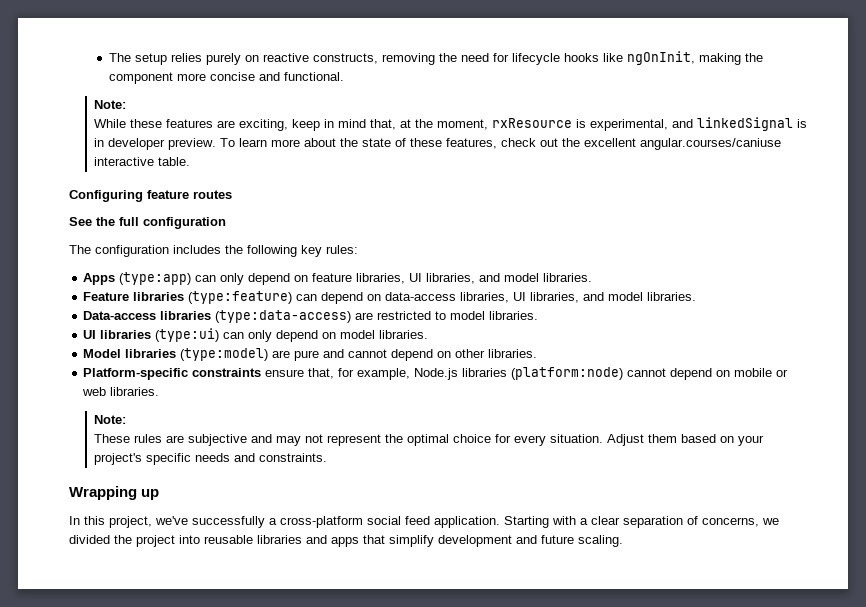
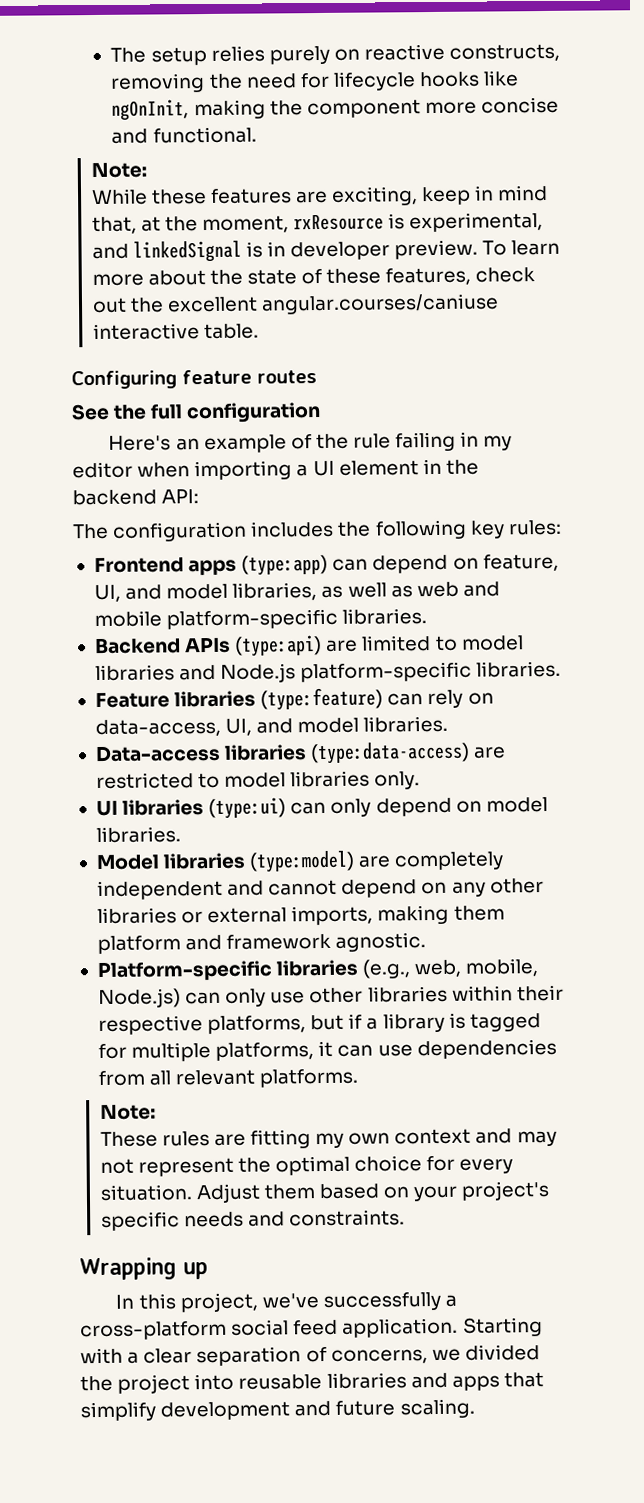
+ Here's an example of the rule failing in my editor when importing a UI element in the backend API:
- Apps (type:app) can only depend on feature libraries, UI libraries, and model libraries.
+ Frontend apps (type:app) can depend on feature, UI, and model libraries, as well as web and mobile platform-specific libraries.
+ Backend APIs (type:api) are limited to model libraries and Node.js platform-specific libraries.
- Feature libraries (type:feature) can depend on data-access libraries, UI libraries, and model libraries.
+ Feature libraries (type:feature) can rely on data-access, UI, and model libraries.
- Data-access libraries (type:data-access) are restricted to model libraries.
+ Data-access libraries (type:data-access) are restricted to model libraries only.
- Model libraries (type:model) are pure and cannot depend on other libraries.
- Platform-specific constraints ensure that, for example, Node.js libraries (platform:node) cannot depend on mobile or web libraries.
+ Model libraries (type:model) are completely independent and cannot depend on any other libraries or external imports, making them platform and framework agnostic.
+ Platform-specific libraries (e.g., web, mobile, Node.js) can only use other libraries within their respective platforms, but if a library is tagged for multiple platforms, it can use dependencies from all relevant platforms.
- These rules are subjective and may not represent the optimal choice for every situation.
+ These rules are fitting my own context and may not represent the optimal choice for every situation.

